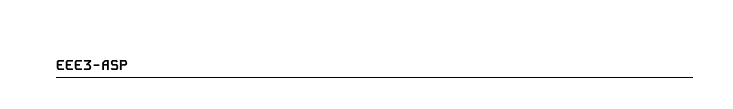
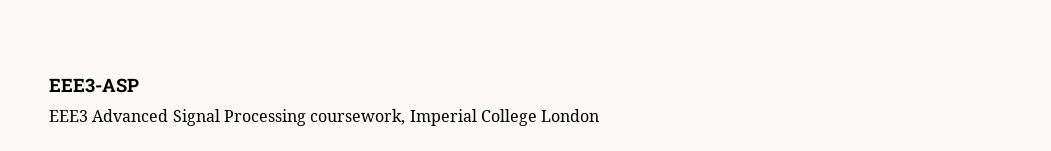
+ EEE3 Advanced Signal Processing coursework, Imperial College London

